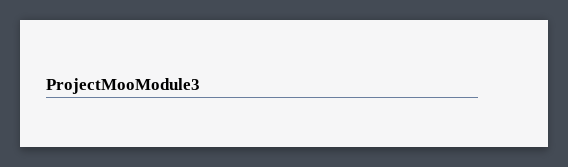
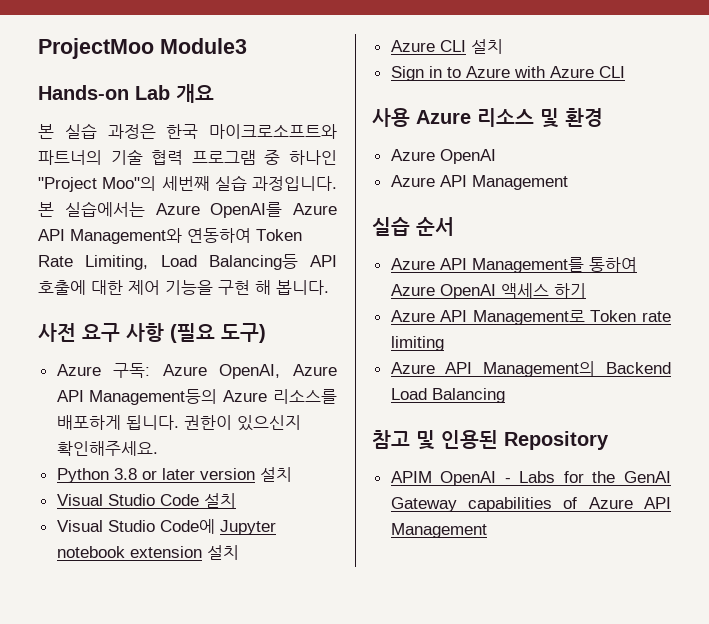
- ProjectMooModule3
+ ProjectMoo Module3
+ Hands-on Lab 개요
+ 본 실습 과정은 한국 마이크로소프트와 파트너의 기술 협력 프로그램 중 하나인 "Project Moo"의 세번째 실습 과정입니다. 본 실습에서는 Azure OpenAI를 Azure API Management와 연동하여 Token Rate Limiting, Load Balancing등 API 호출에 대한 제어 기능을 구현 해 봅니다.
+ 사전 요구 사항 (필요 도구)
+ Azure 구독: Azure OpenAI, Azure API Management등의 Azure 리소스를 배포하게 됩니다. 권한이 있으신지 확인해주세요.
+ Python 3.8 or later version 설치
+ Visual Studio Code 설치
+ Visual Studio Code에 Jupyter notebook extension 설치
+ Azure CLI 설치
+ Sign in to Azure with Azure CLI
+ 사용 Azure 리소스 및 환경
+ Azure OpenAI
+ Azure API Management
+ 실습 순서
+ Azure API Management를 통하여 Azure OpenAI 액세스 하기
+ Azure API Management로 Token rate limiting
+ Azure API Management의 Backend Load Balancing
+ 참고 및 인용된 Repository
+ APIM OpenAI - Labs for the GenAI Gateway capabilities of Azure API Management

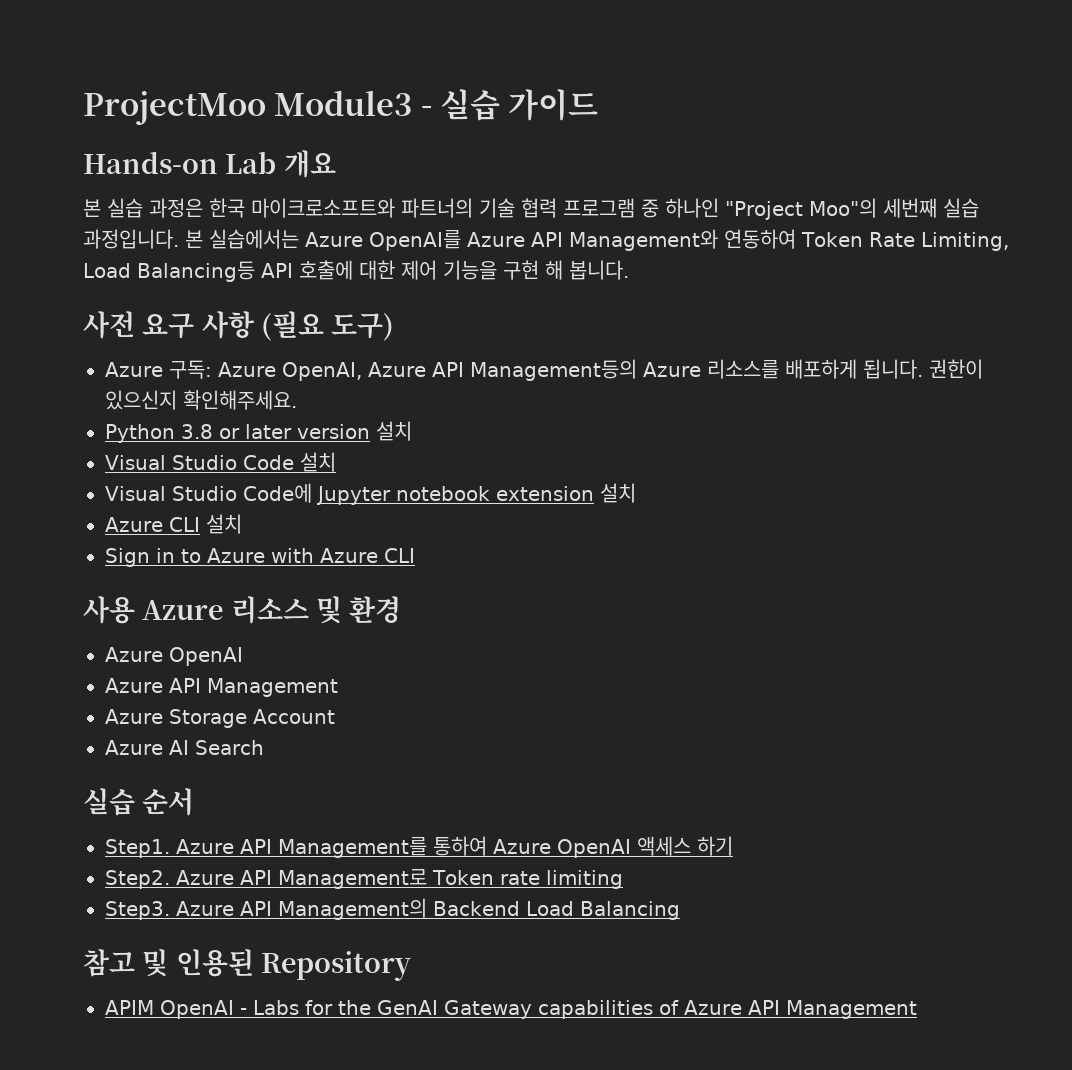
- ProjectMoo Module3
+ ProjectMoo Module3 - 실습 가이드
+ Azure Storage Account
+ Azure AI Search
+ Step1.
+ Step2.
+ Step3.

